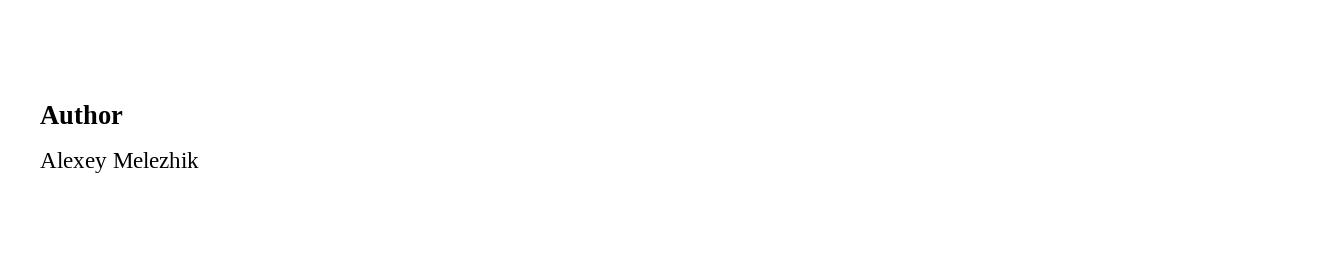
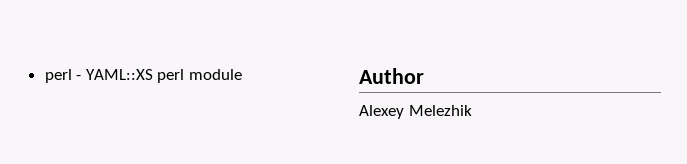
+ perl - YAML::XS perl module

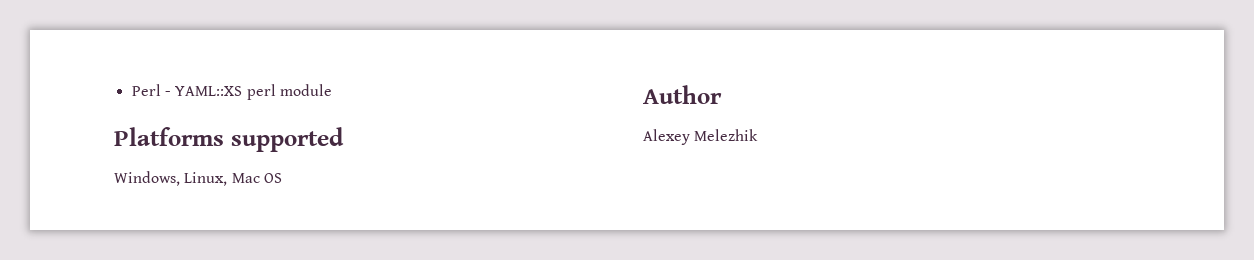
- perl - YAML::XS perl module
+ Perl - YAML::XS perl module
+ Platforms supported
+ Windows, Linux, Mac OS

